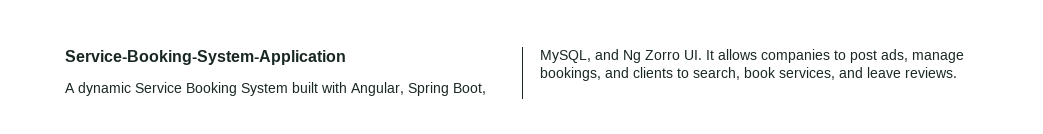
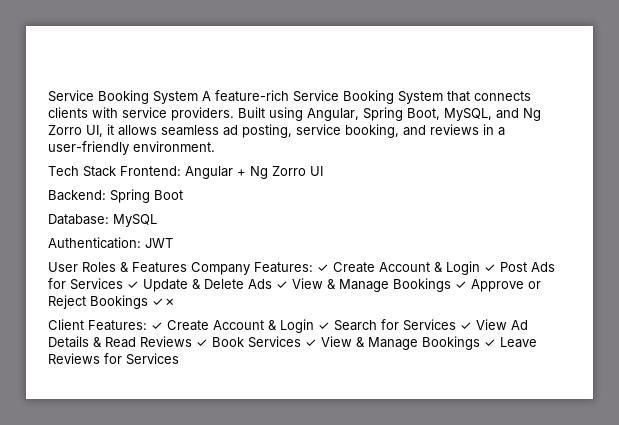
- Service-Booking-System-Application
- A dynamic Service Booking System built with Angular, Spring Boot, MySQL, and Ng Zorro UI. It allows companies to post ads, manage bookings, and clients to search, book services, and leave reviews.
+ Service Booking System A feature-rich Service Booking System that connects clients with service providers. Built using Angular, Spring Boot, MySQL, and Ng Zorro UI, it allows seamless ad posting, service booking, and reviews in a user-friendly environment.
+ Tech Stack Frontend: Angular + Ng Zorro UI
+ Backend: Spring Boot
+ Database: MySQL
+ Authentication: JWT
+ User Roles & Features Company Features: ✓ Create Account & Login ✓ Post Ads for Services ✓ Update & Delete Ads ✓ View & Manage Bookings ✓ Approve or Reject Bookings ✓✗
+ Client Features: ✓ Create Account & Login ✓ Search for Services ✓ View Ad Details & Read Reviews ✓ Book Services ✓ View & Manage Bookings ✓ Leave Reviews for Services

